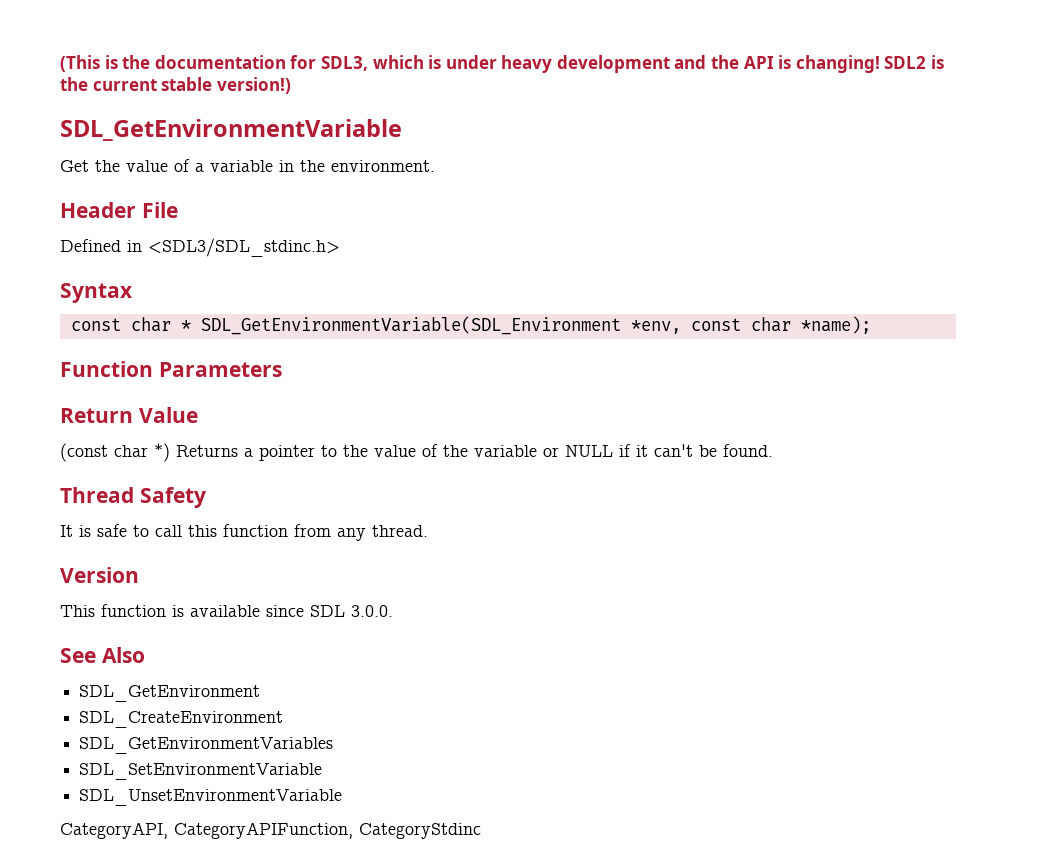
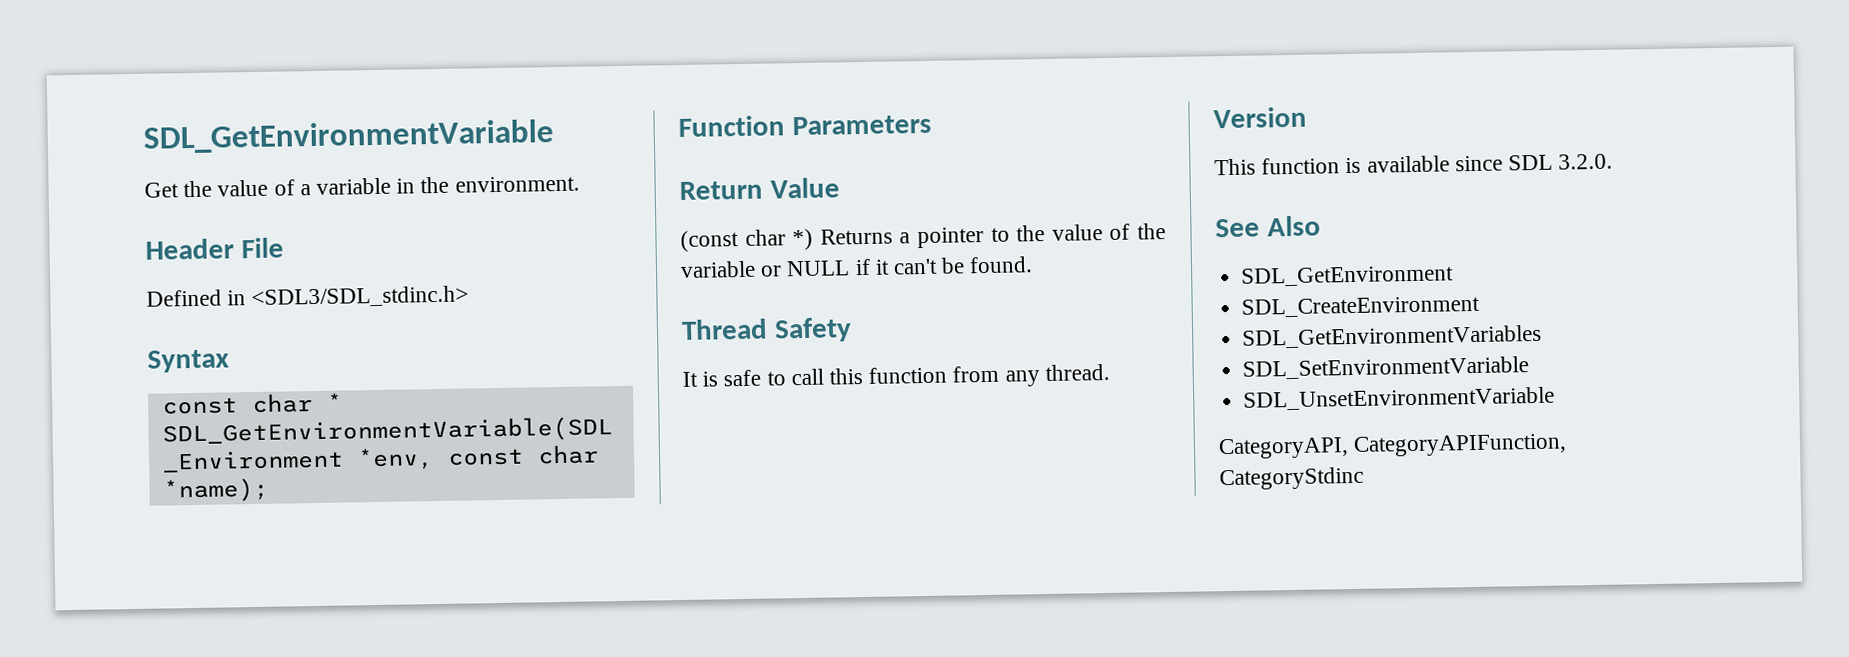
- (This is the documentation for SDL3, which is under heavy development and the API is changing! SDL2 is the current stable version!)
- This function is available since SDL 3.0.0.
+ This function is available since SDL 3.2.0.

